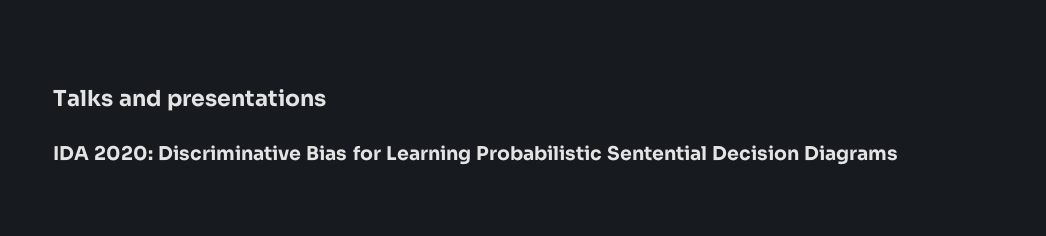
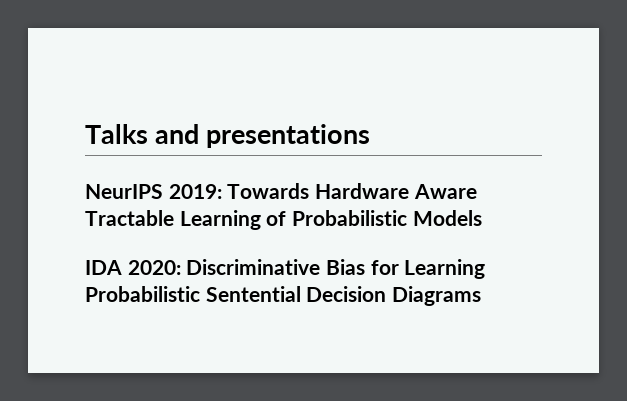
+ NeurIPS 2019: Towards Hardware Aware Tractable Learning of Probabilistic Models

